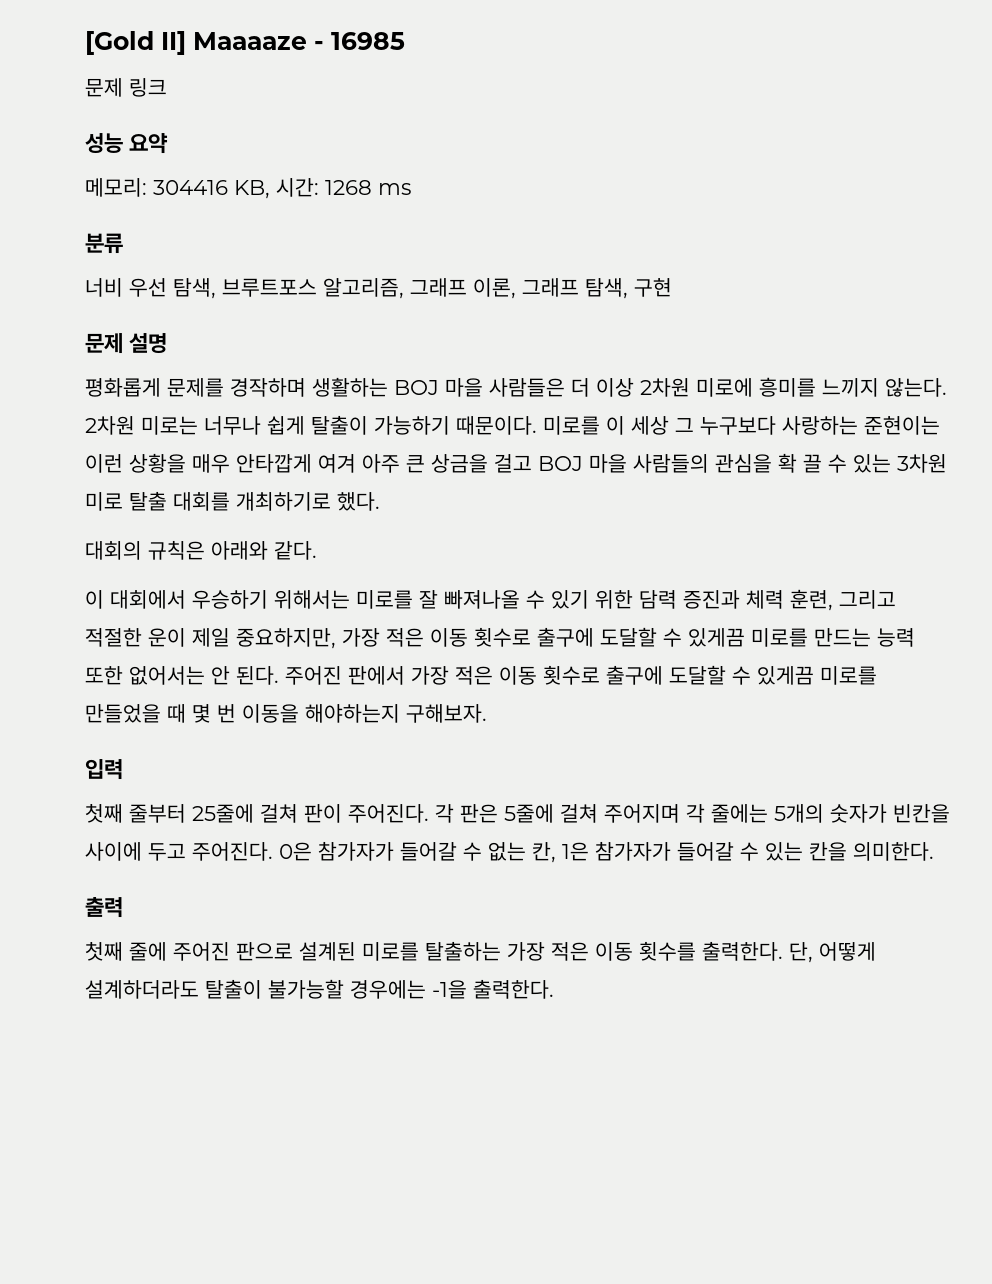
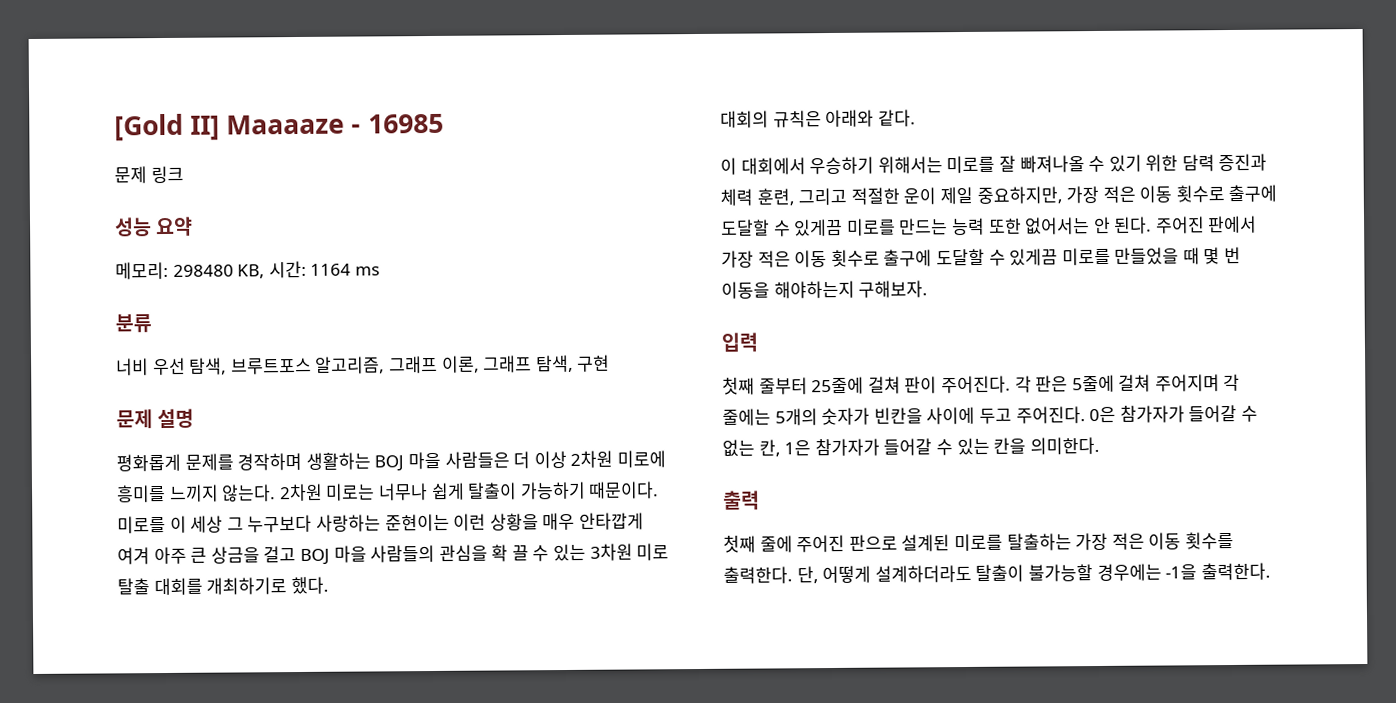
- 메모리: 304416 KB, 시간: 1268 ms
+ 메모리: 298480 KB, 시간: 1164 ms

